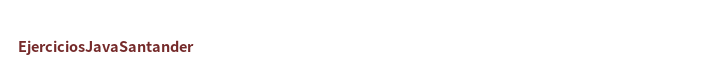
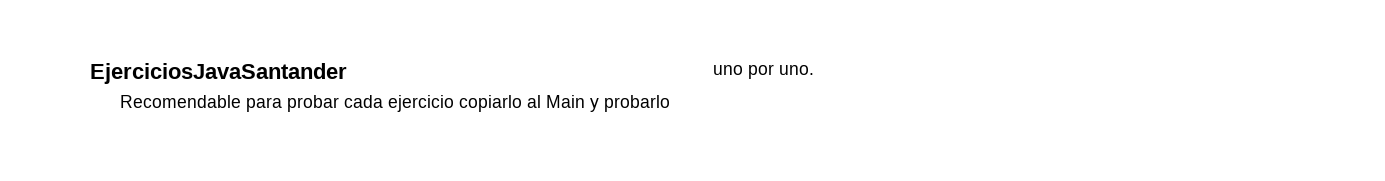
+ Recomendable para probar cada ejercicio copiarlo al Main y probarlo uno por uno.

